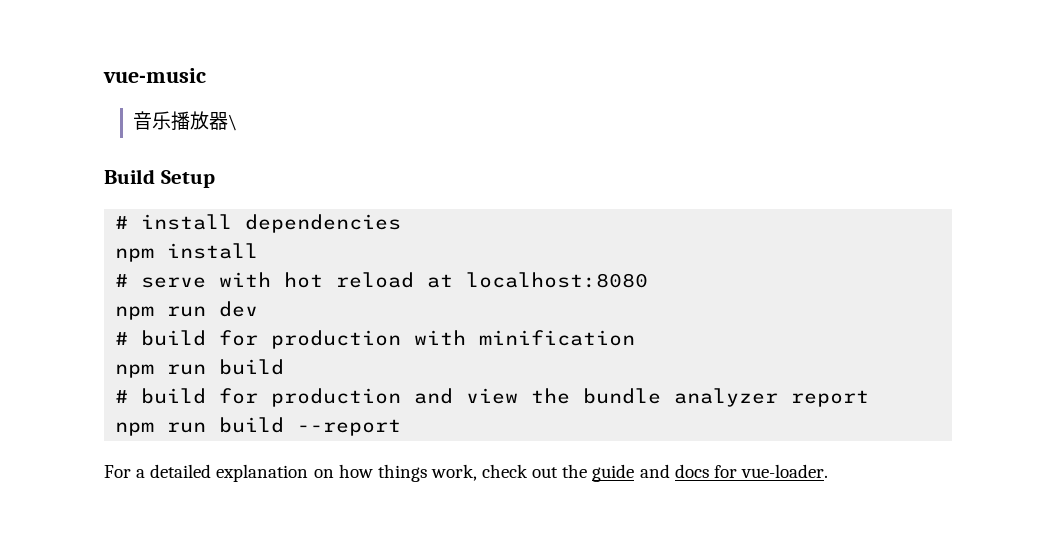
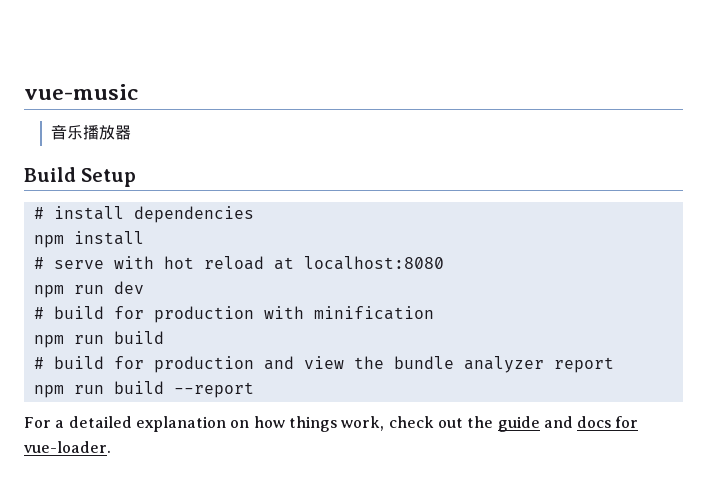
- 音乐播放器\
+ 音乐播放器

